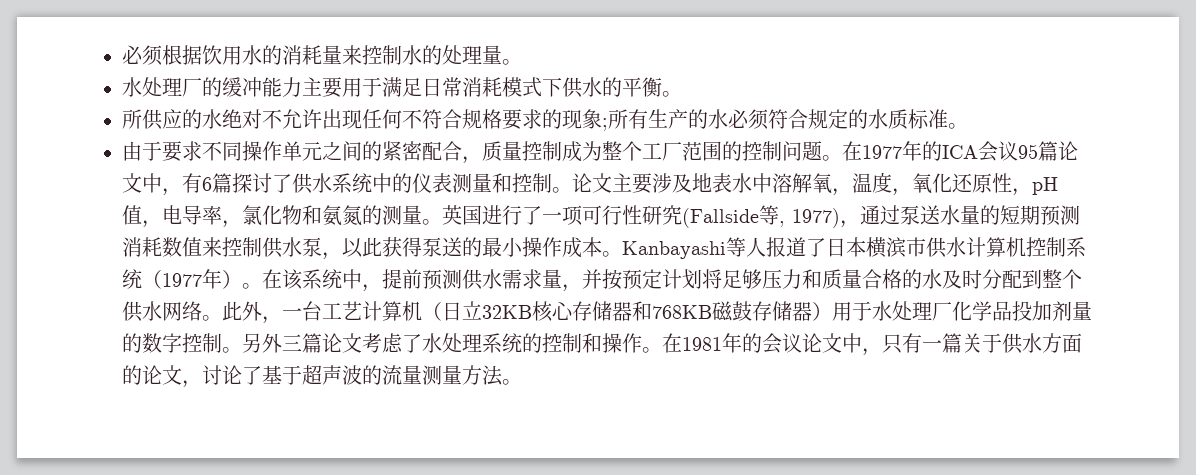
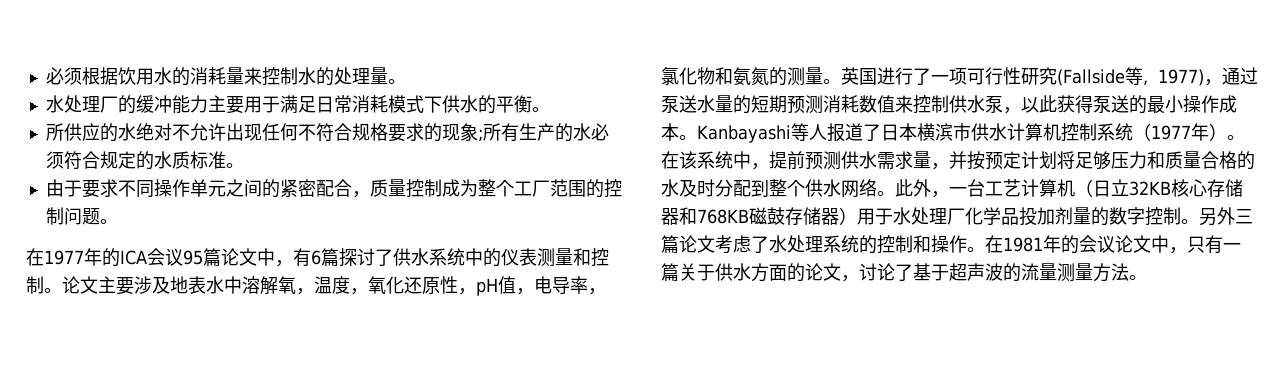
- 由于要求不同操作单元之间的紧密配合，质量控制成为整个工厂范围的控制问题。在1977年的ICA会议95篇论文中，有6篇探讨了供水系统中的仪表测量和控制。
+ 由于要求不同操作单元之间的紧密配合，质量控制成为整个工厂范围的控制问题。
+ 在1977年的ICA会议95篇论文中，有6篇探讨了供水系统中的仪表测量和控制。

